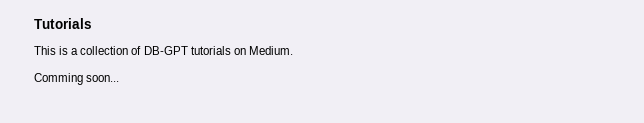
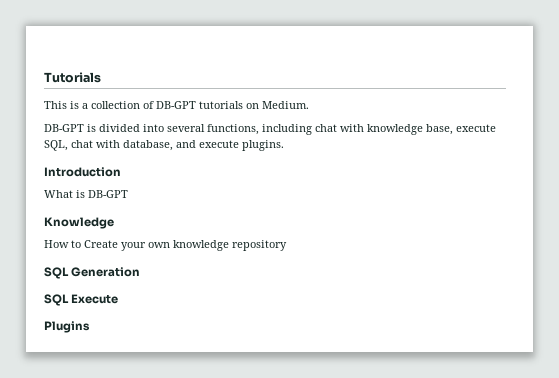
- Comming soon...
+ DB-GPT is divided into several functions, including chat with knowledge base, execute SQL, chat with database, and execute plugins.
+ Introduction
+ What is DB-GPT
+ Knowledge
+ How to Create your own knowledge repository
+ SQL Generation
+ SQL Execute
+ Plugins

